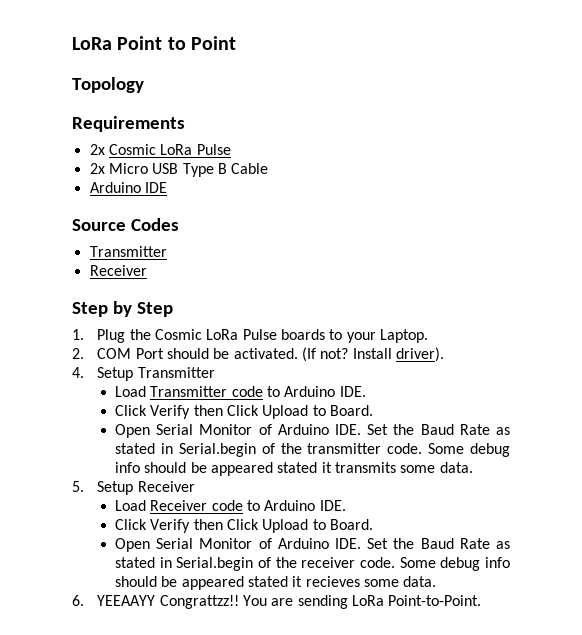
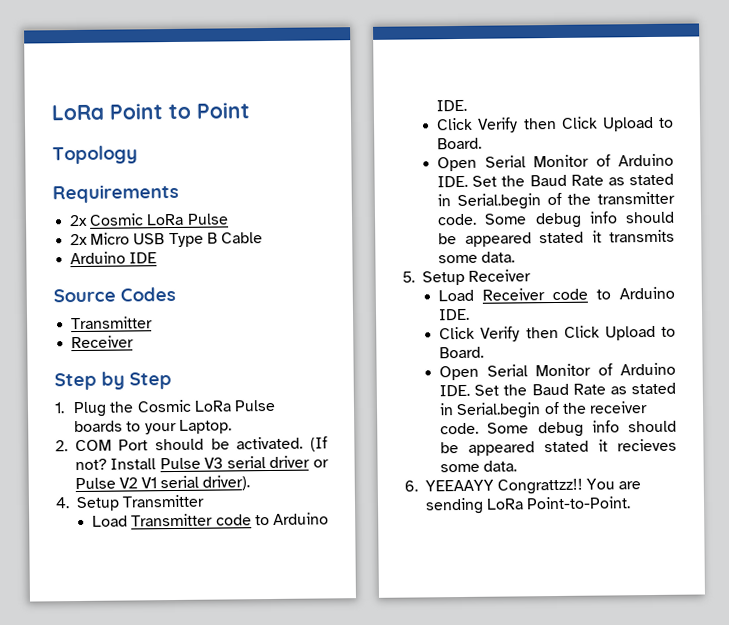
- Install driver).
+ Install Pulse V3 serial driver or Pulse V2 V1 serial driver).

